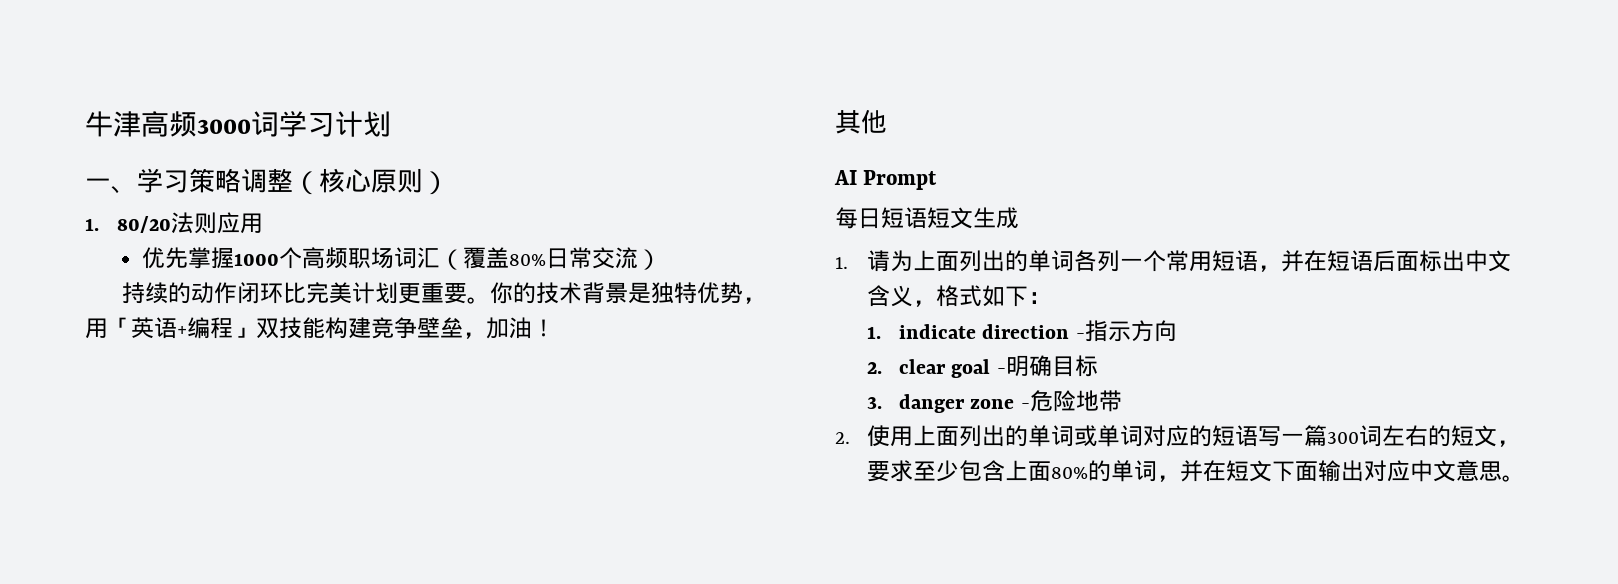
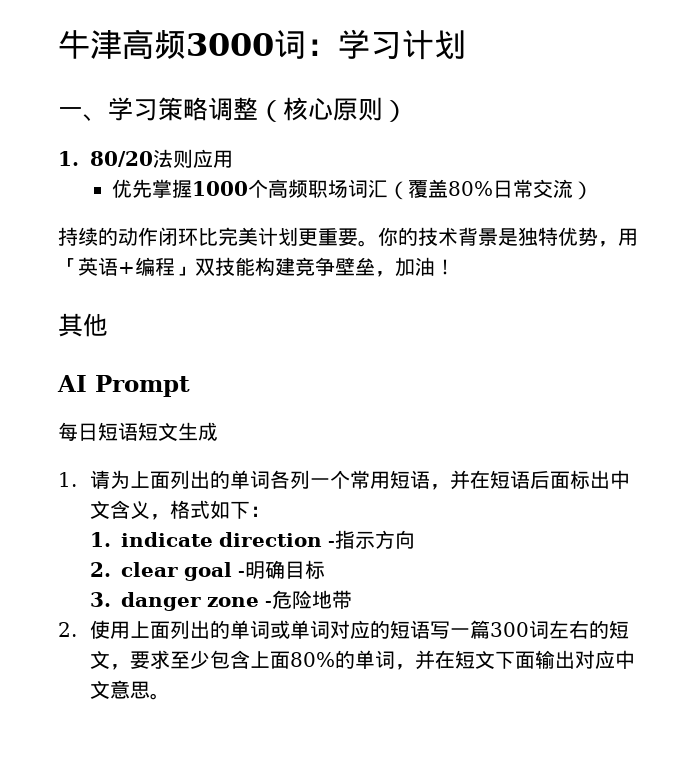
- 牛津高频3000词学习计划
+ 牛津高频3000词：学习计划

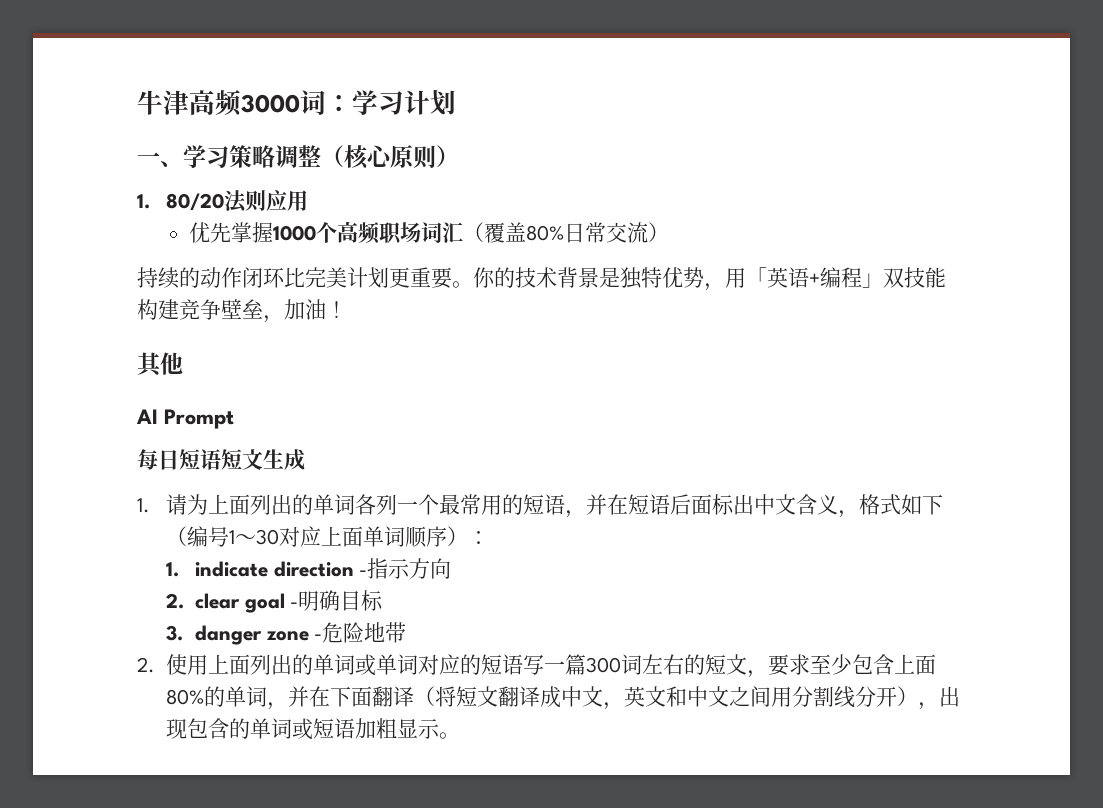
- 1.请为上面列出的单词各列一个常用短语，并在短语后面标出中文含义，格式如下：
+ 1.请为上面列出的单词各列一个最常用的短语，并在短语后面标出中文含义，格式如下（编号1～30对应上面单词顺序）：
- 2.使用上面列出的单词或单词对应的短语写一篇300词左右的短文，要求至少包含上面80%的单词，并在短文下面输出对应中文意思。
+ 2.使用上面列出的单词或单词对应的短语写一篇300词左右的短文，要求至少包含上面80%的单词，并在下面翻译（将短文翻译成中文，英文和中文之间用分割线分开），出现包含的单词或短语加粗显示。

